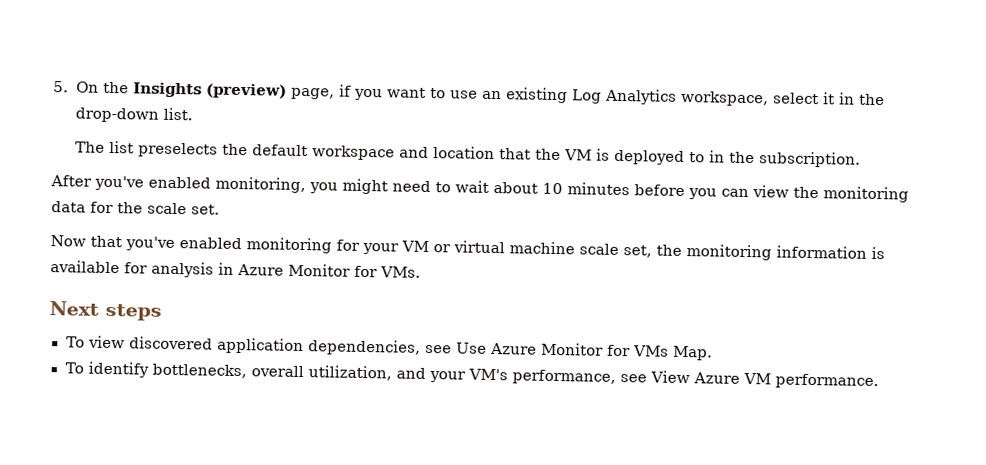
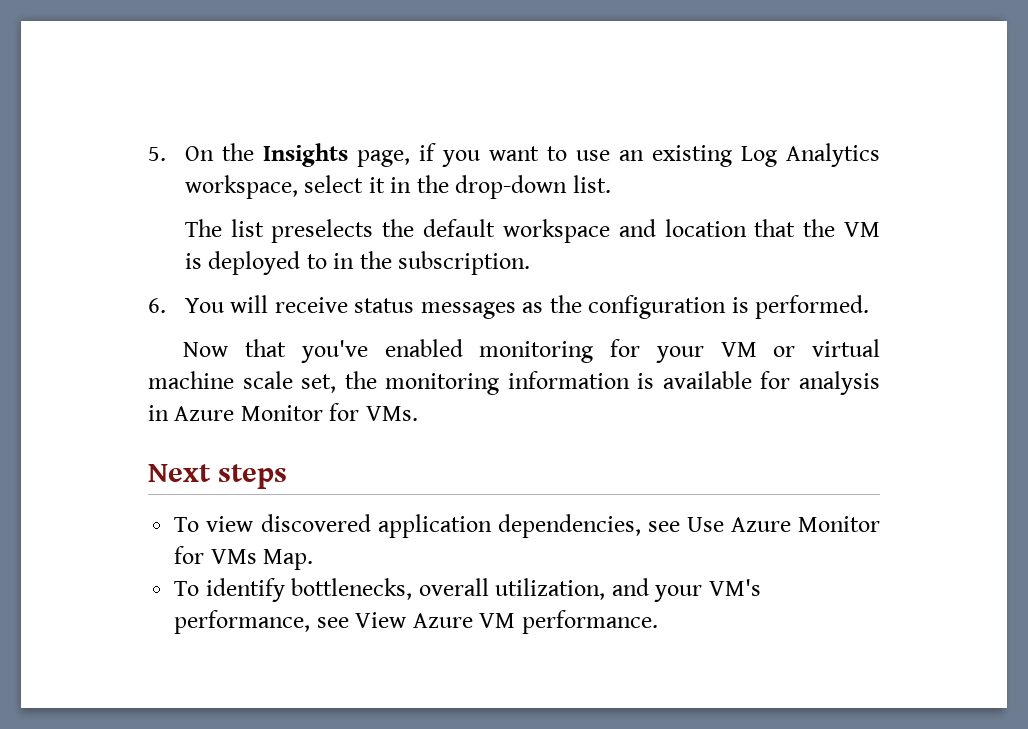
- 5. On the Insights (preview) page, if you want to use an existing Log Analytics workspace, select it in the drop-down list.
+ 5. On the Insights page, if you want to use an existing Log Analytics workspace, select it in the drop-down list.
- After you've enabled monitoring, you might need to wait about 10 minutes before you can view the monitoring data for the scale set.
+ 6. You will receive status messages as the configuration is performed.

